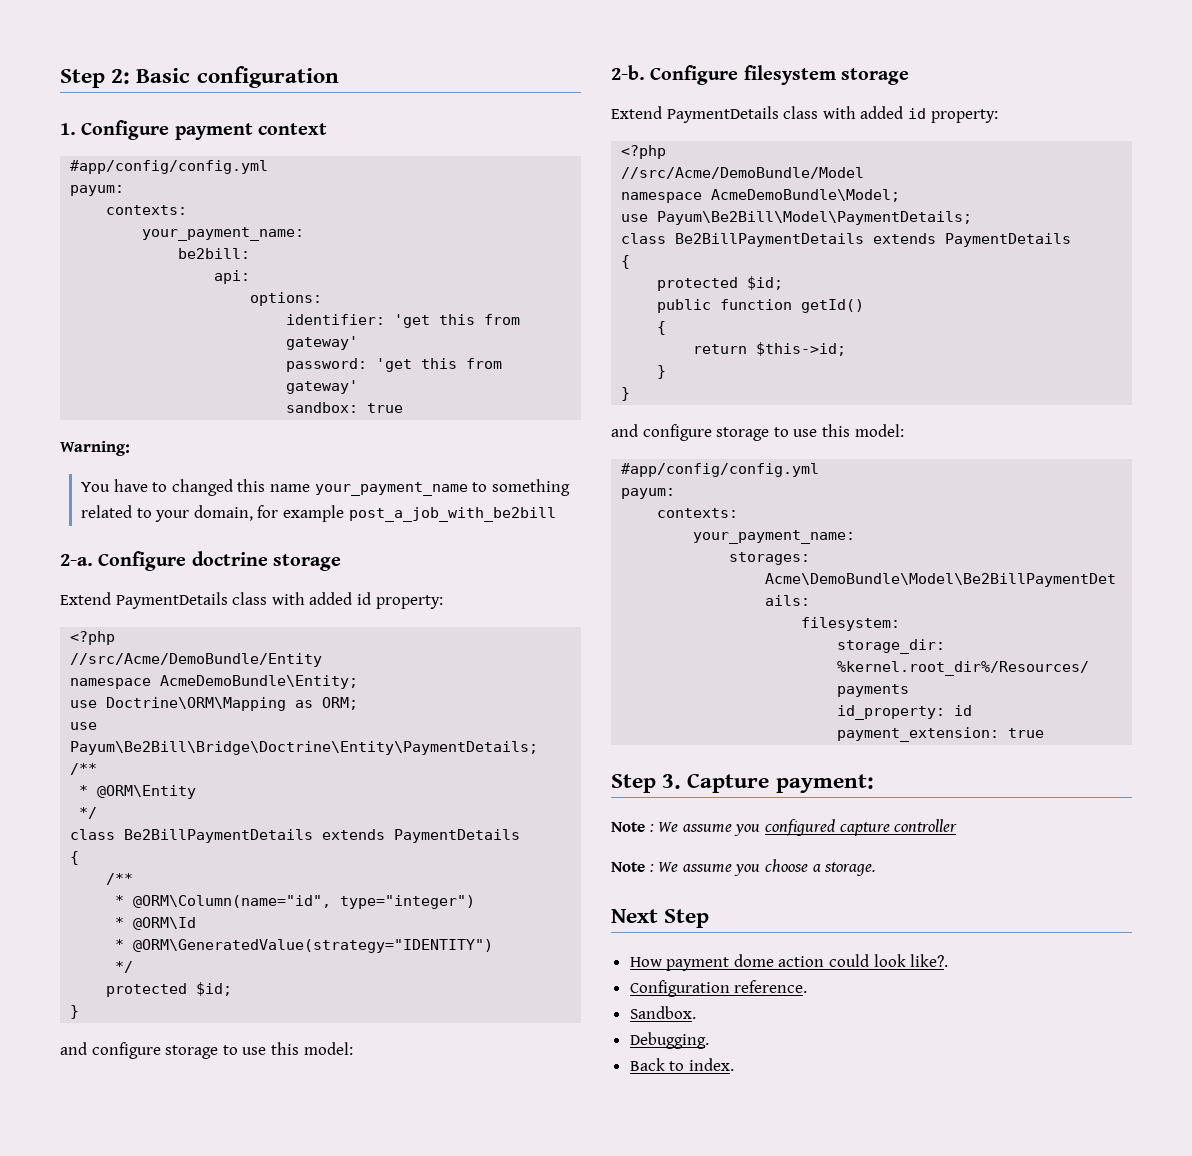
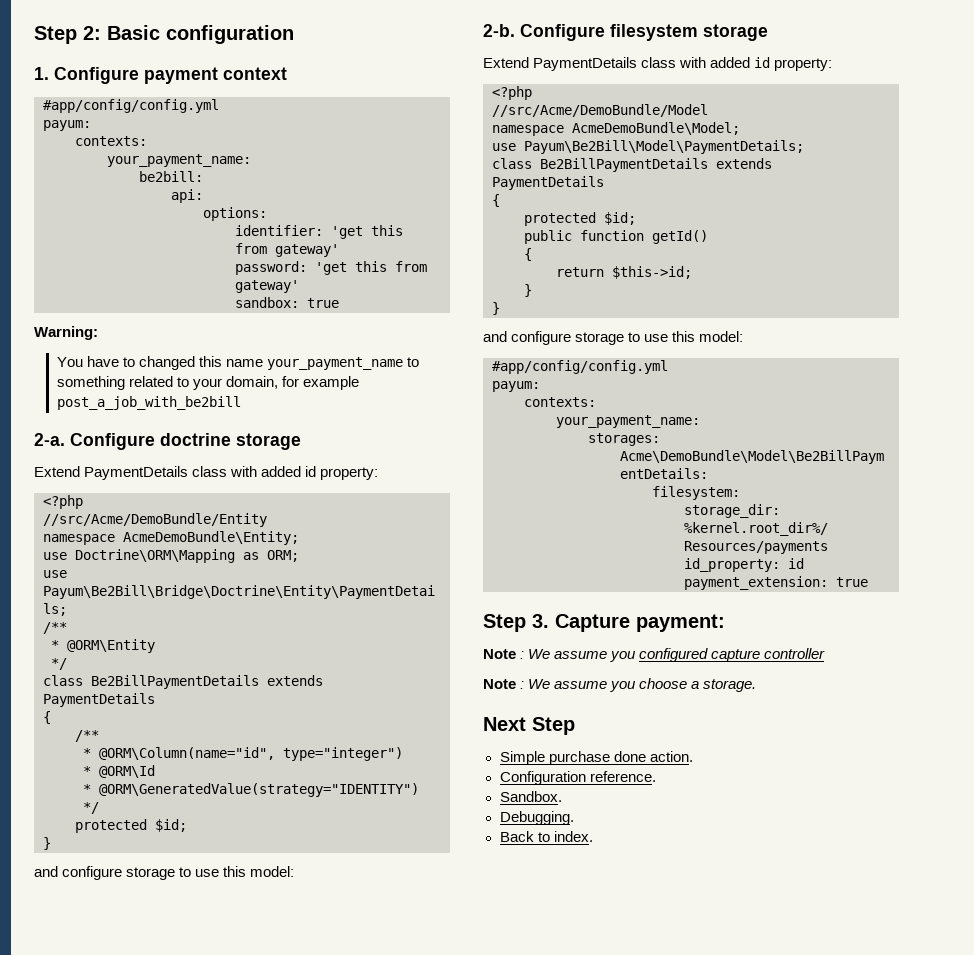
- How payment dome action could look like?.
+ Simple purchase done action.

